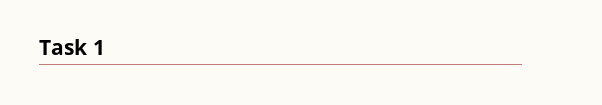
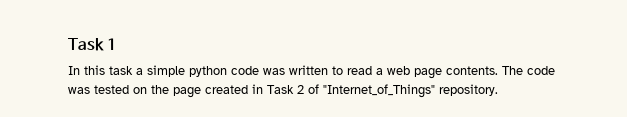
+ In this task a simple python code was written to read a web page contents. The code was tested on the page created in Task 2 of "Internet_of_Things" repository.

